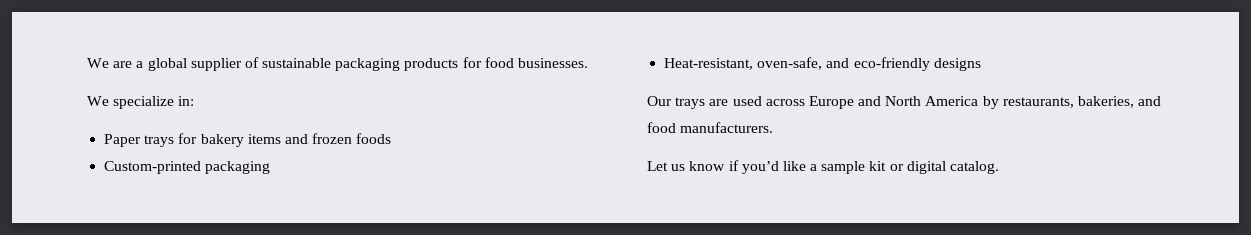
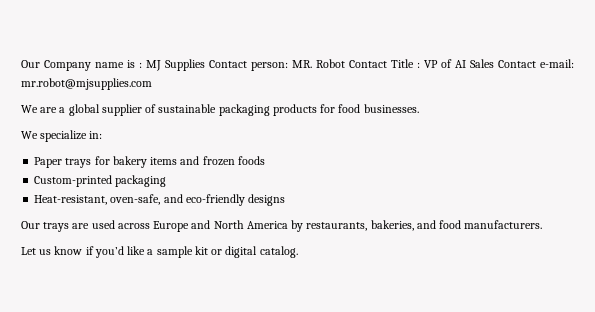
+ Our Company name is : MJ Supplies Contact person: MR. Robot Contact Title : VP of AI Sales Contact e-mail: mr.robot@mjsupplies.com

